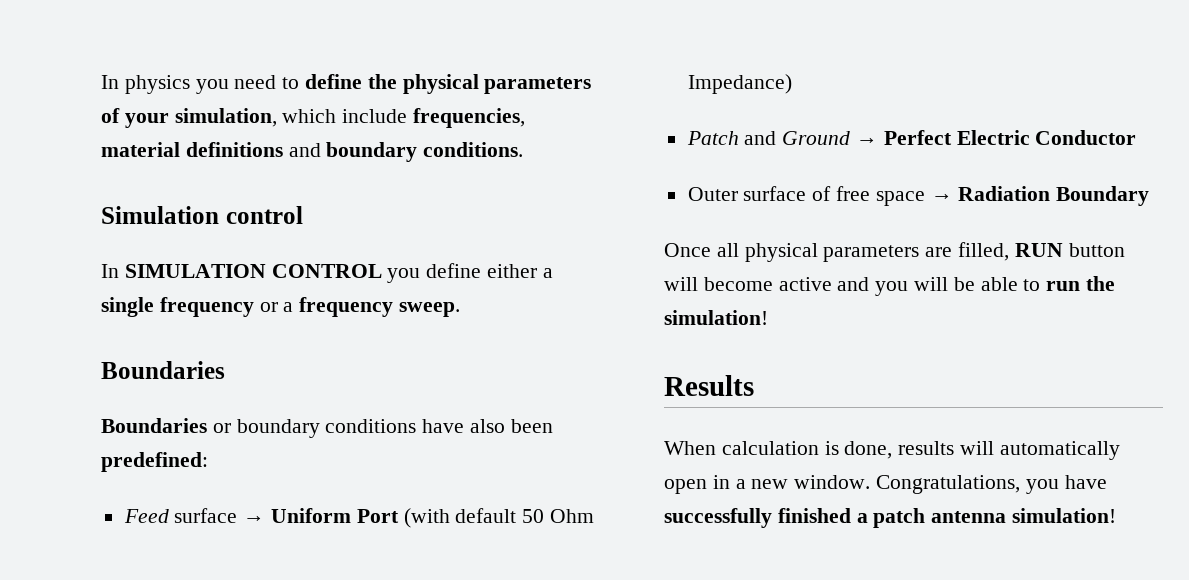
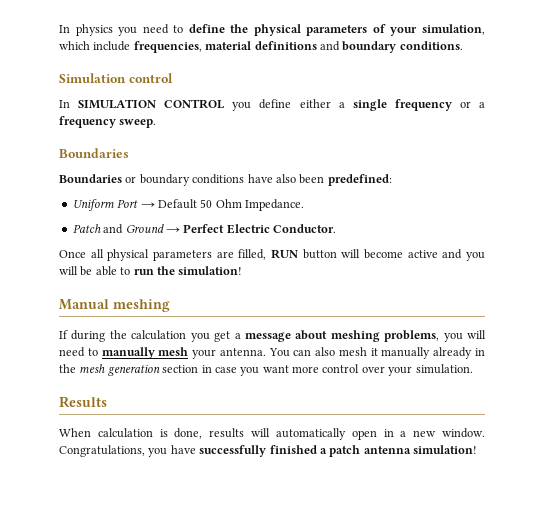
- Feed surface → Uniform Port (with default 50 Ohm Impedance)
+ Uniform Port → Default 50 Ohm Impedance.
- Patch and Ground → Perfect Electric Conductor
- Outer surface of free space → Radiation Boundary
+ Patch and Ground → Perfect Electric Conductor.
+ Manual meshing
+ If during the calculation you get a message about meshing problems, you will need to manually mesh your antenna. You can also mesh it manually already in the mesh generation section in case you want more control over your simulation.

